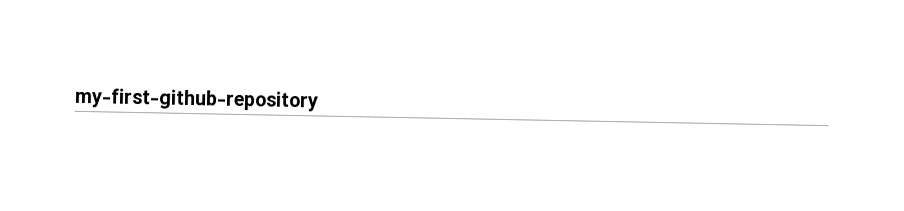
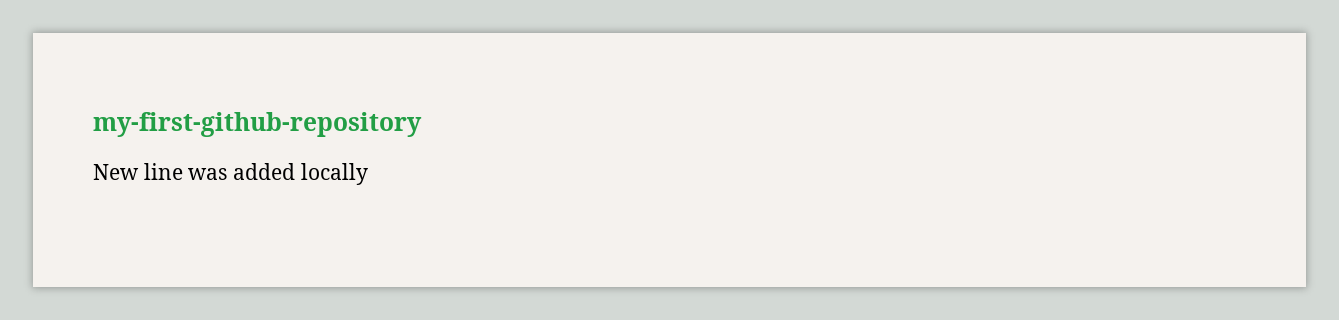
+ New line was added locally

